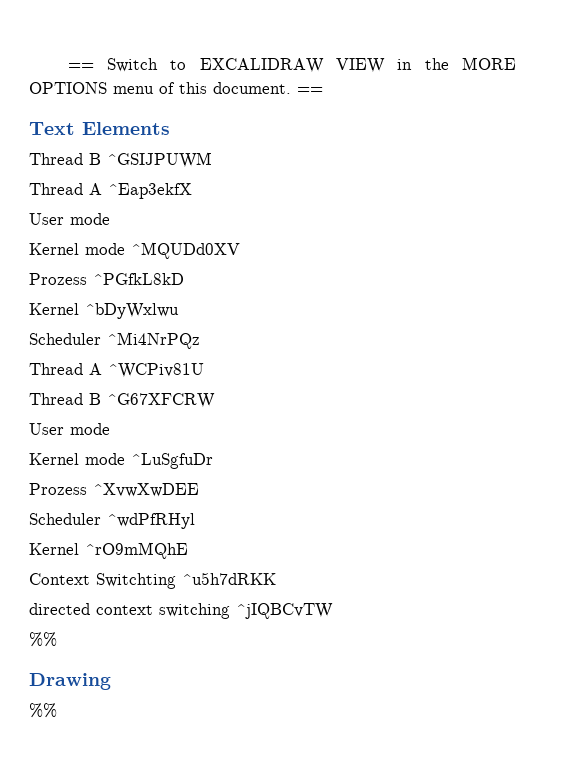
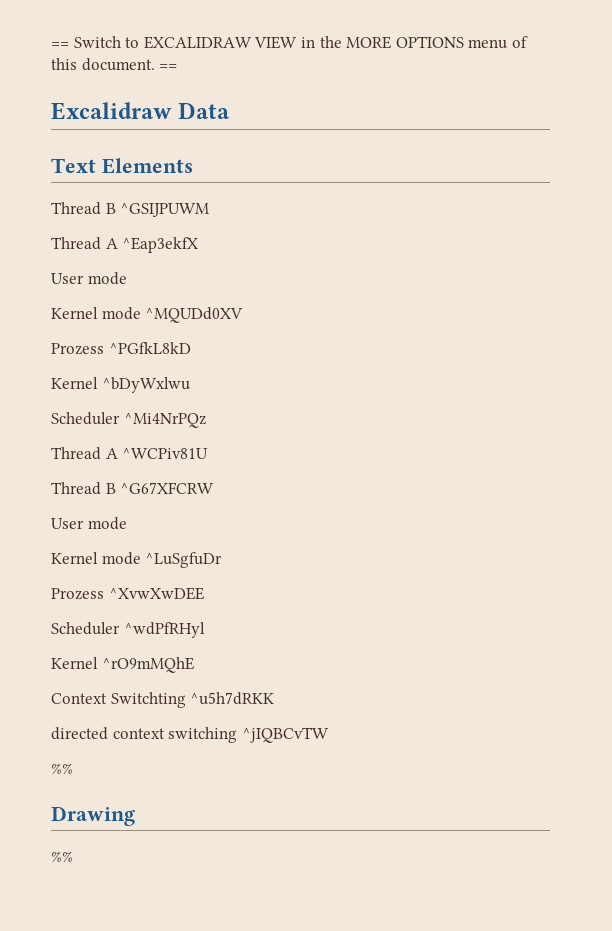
+ Excalidraw Data

